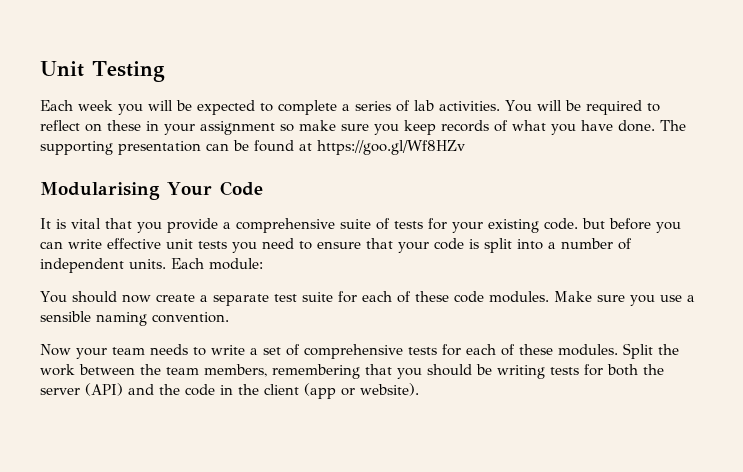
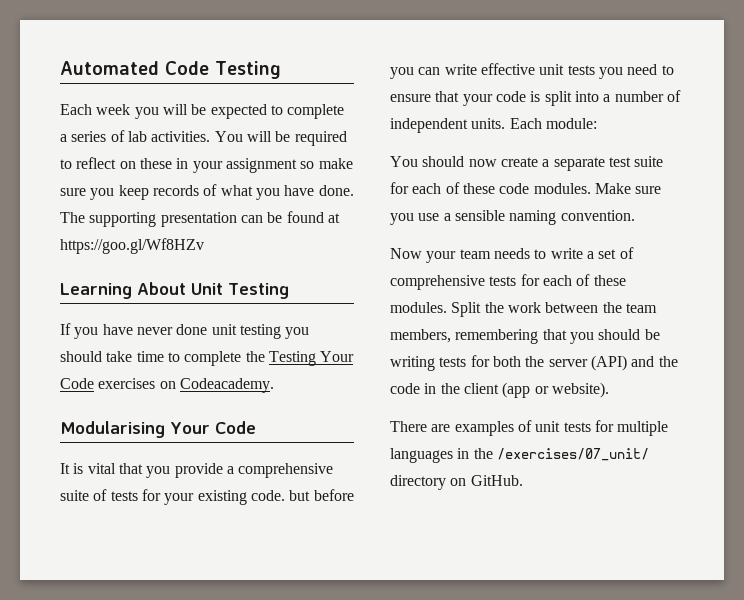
- Unit Testing
+ Automated Code Testing
+ Learning About Unit Testing
+ If you have never done unit testing you should take time to complete the Testing Your Code exercises on Codeacademy.
+ There are examples of unit tests for multiple languages in the /exercises/07_unit/ directory on GitHub.

